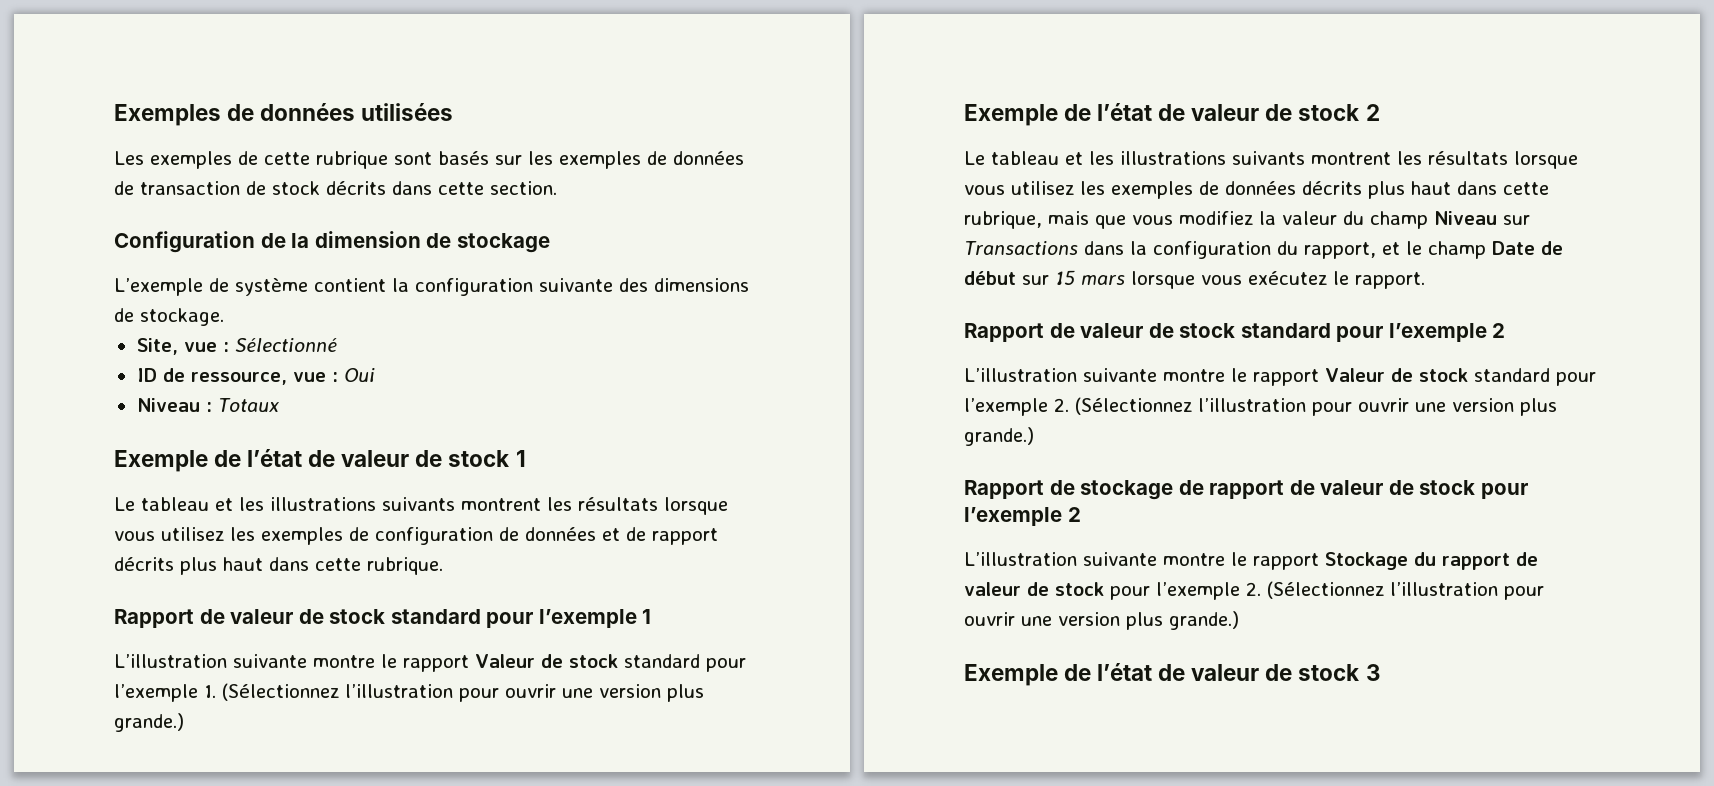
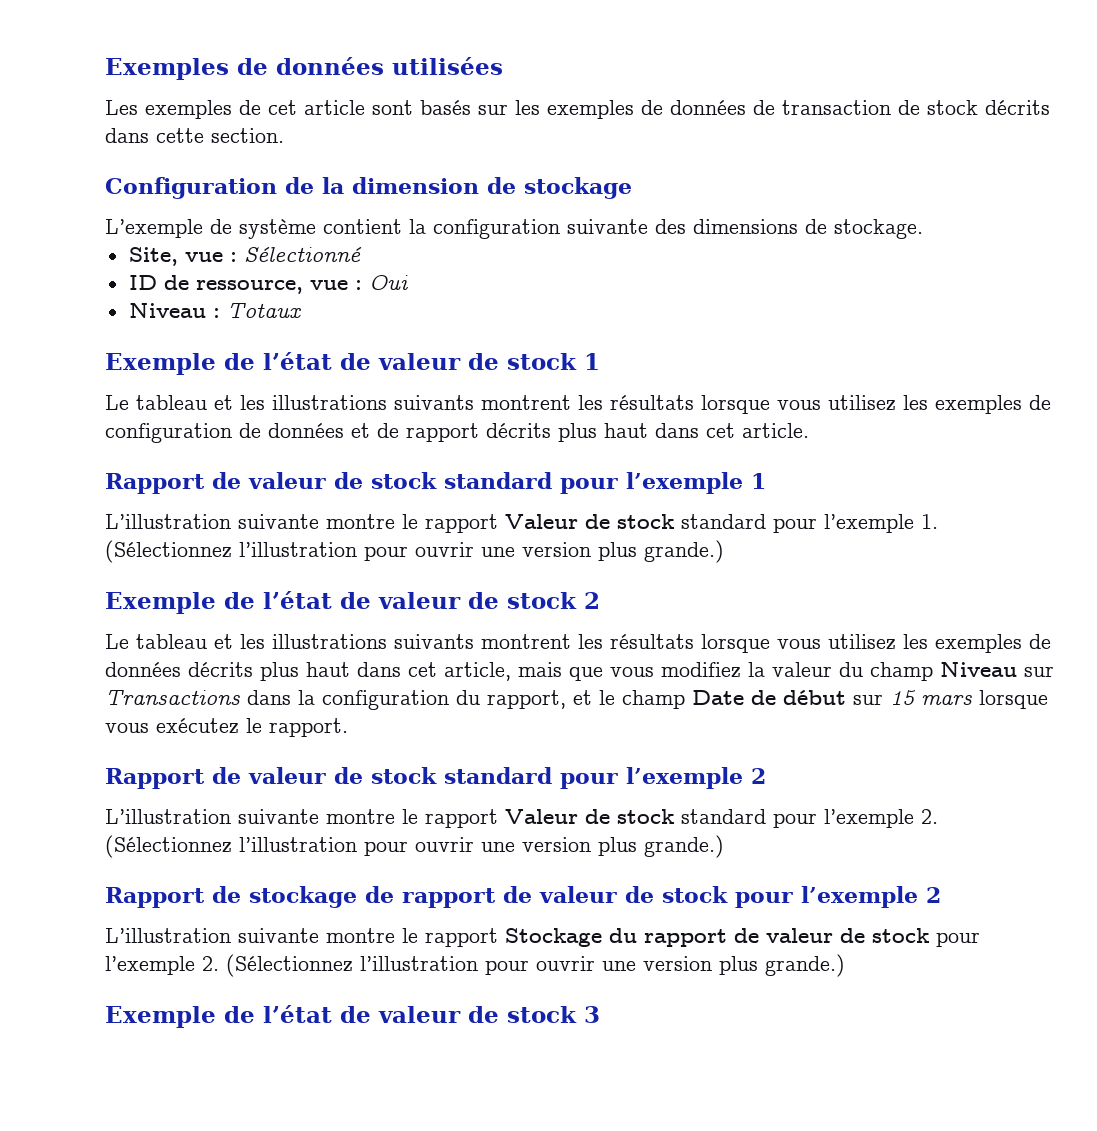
- Les exemples de cette rubrique sont basés sur les exemples de données de transaction de stock décrits dans cette section.
+ Les exemples de cet article sont basés sur les exemples de données de transaction de stock décrits dans cette section.
- Le tableau et les illustrations suivants montrent les résultats lorsque vous utilisez les exemples de configuration de données et de rapport décrits plus haut dans cette rubrique.
+ Le tableau et les illustrations suivants montrent les résultats lorsque vous utilisez les exemples de configuration de données et de rapport décrits plus haut dans cet article.
- Le tableau et les illustrations suivants montrent les résultats lorsque vous utilisez les exemples de données décrits plus haut dans cette rubrique, mais que vous modifiez la valeur du champ Niveau sur Transactions dans la configuration du rapport, et le champ Date de début sur 15 mars lorsque vous exécutez le rapport.
+ Le tableau et les illustrations suivants montrent les résultats lorsque vous utilisez les exemples de données décrits plus haut dans cet article, mais que vous modifiez la valeur du champ Niveau sur Transactions dans la configuration du rapport, et le champ Date de début sur 15 mars lorsque vous exécutez le rapport.

